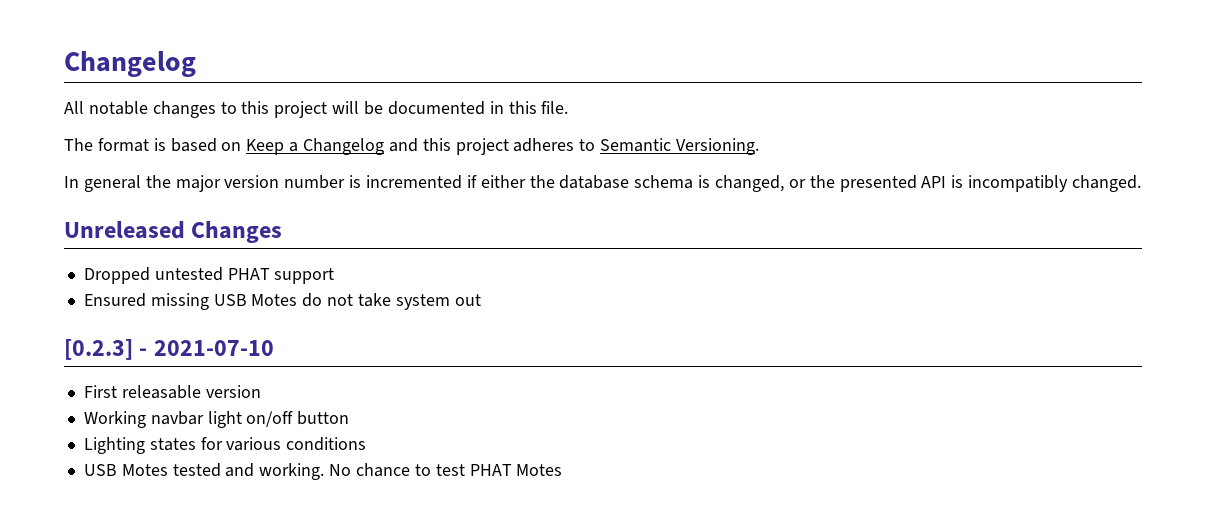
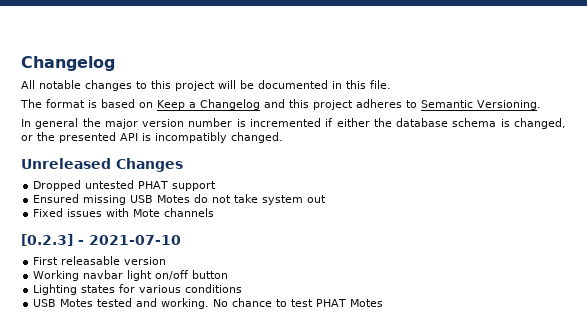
+ Fixed issues with Mote channels

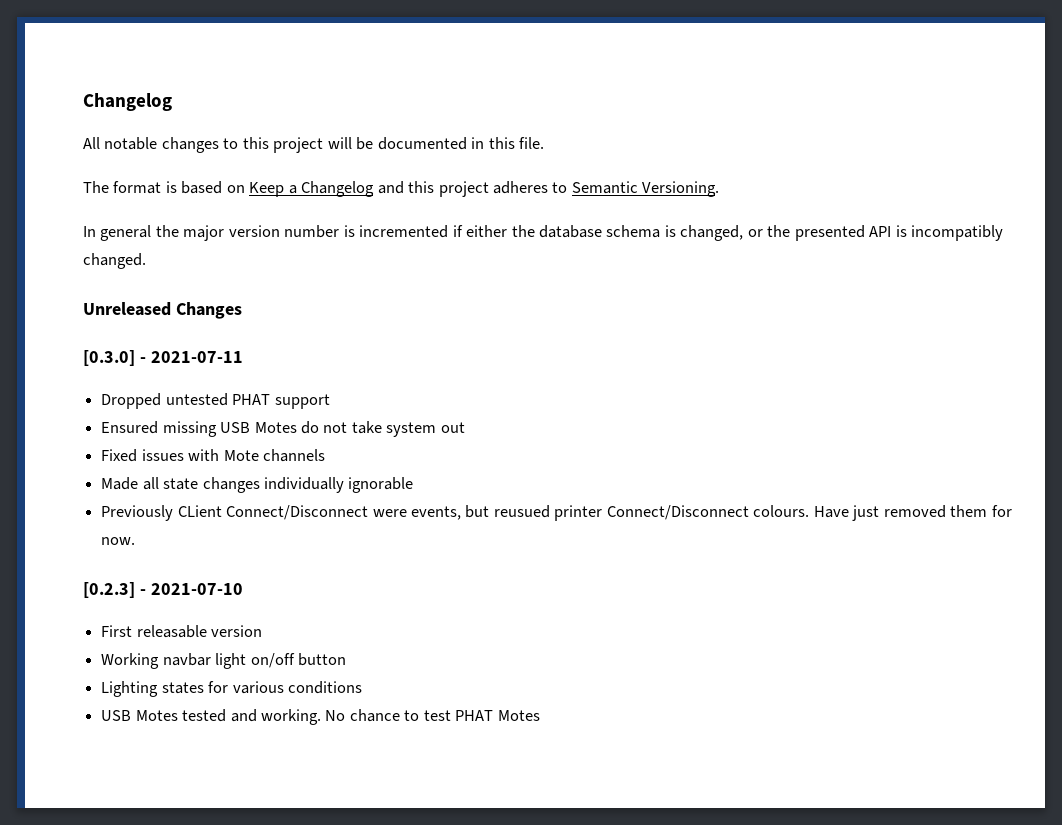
+ [0.3.0] - 2021-07-11
+ Made all state changes individually ignorable
+ Previously CLient Connect/Disconnect were events, but reusued printer Connect/Disconnect colours. Have just removed them for now.

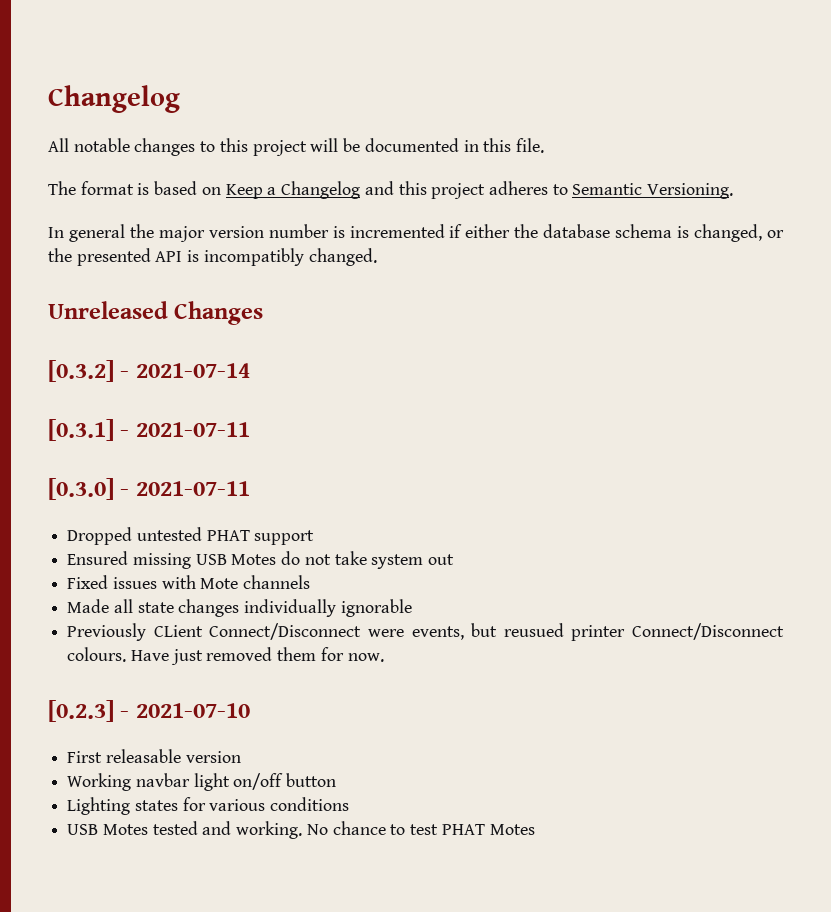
+ [0.3.2] - 2021-07-14
+ [0.3.1] - 2021-07-11

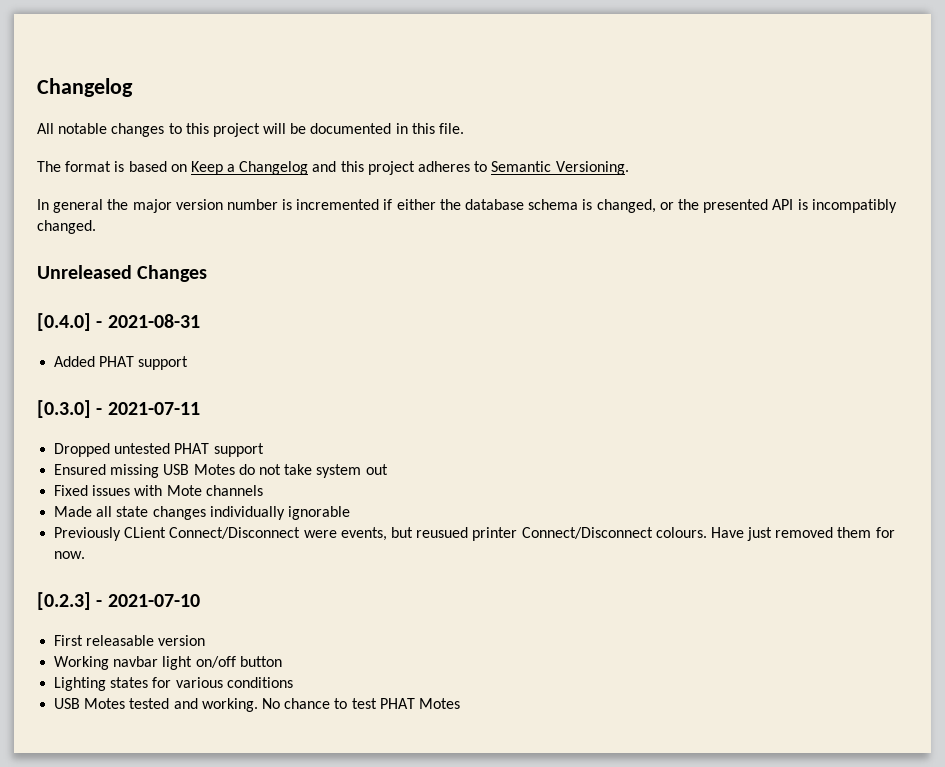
- [0.3.2] - 2021-07-14
- [0.3.1] - 2021-07-11
+ [0.4.0] - 2021-08-31
+ Added PHAT support

